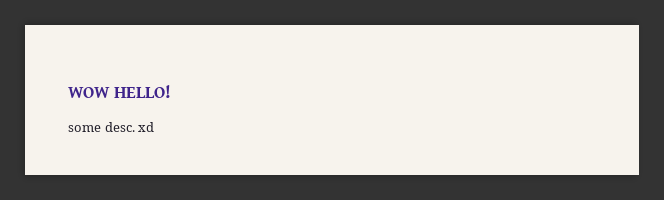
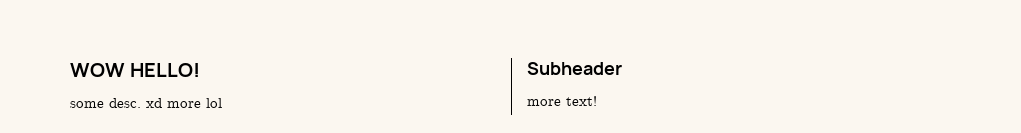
- some desc. xd
+ some desc. xd more lol
+ Subheader
+ more text!

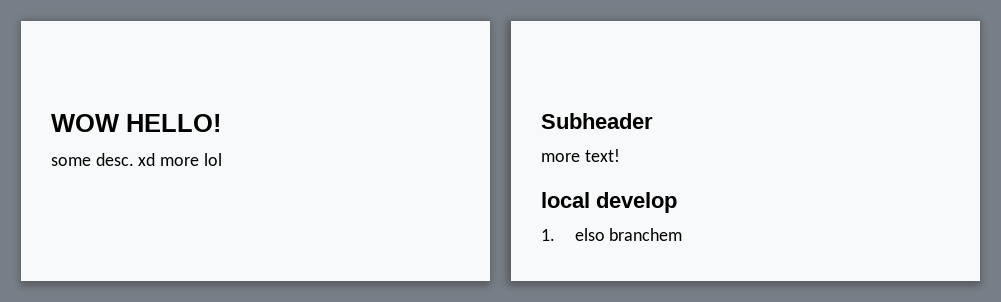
+ local develop
+ 1. elso branchem

